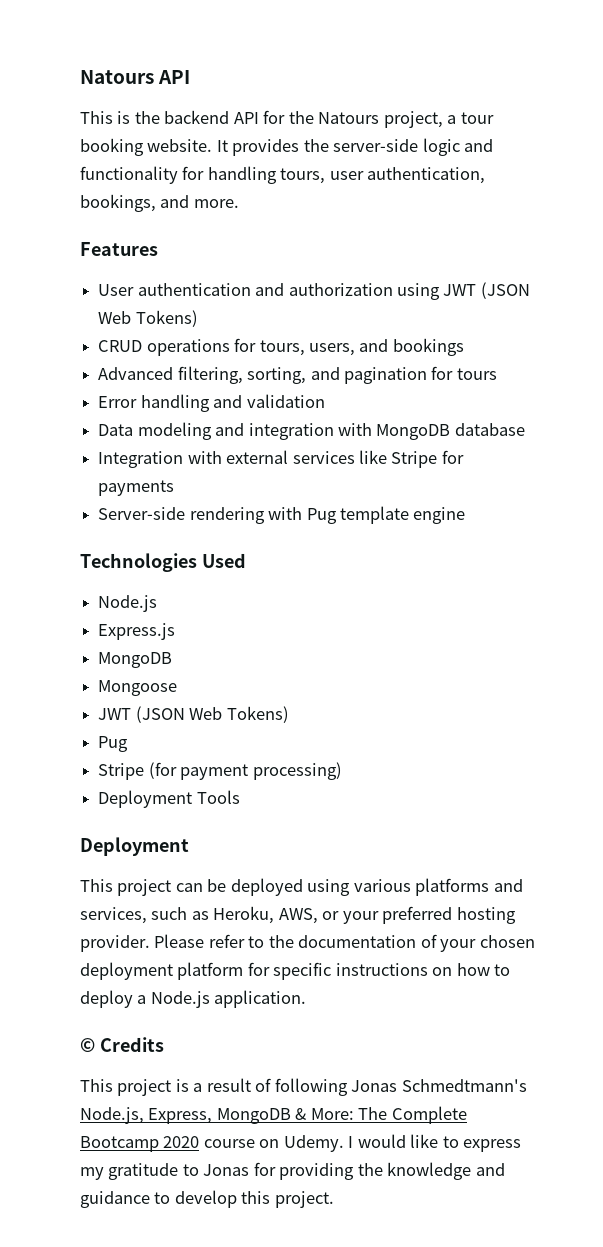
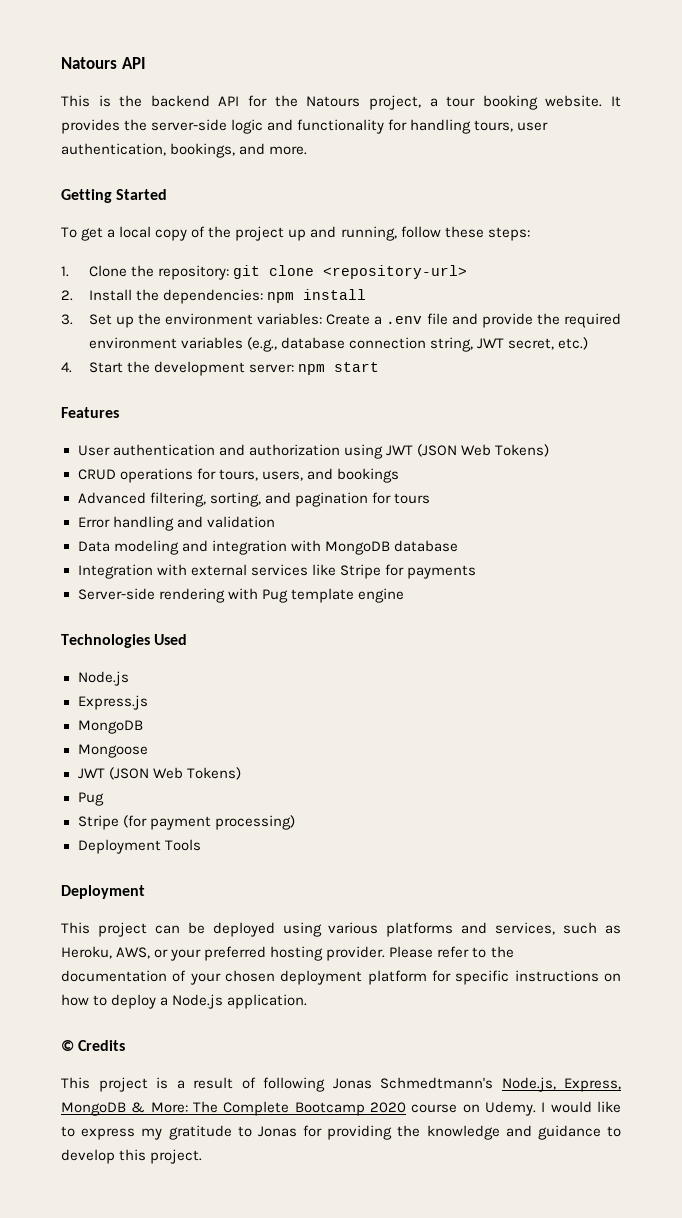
+ Getting Started
+ To get a local copy of the project up and running, follow these steps:
+ 1. Clone the repository: git clone <repository-url>
+ 2. Install the dependencies: npm install
+ 3. Set up the environment variables: Create a .env file and provide the required environment variables (e.g., database connection string, JWT secret, etc.)
+ 4. Start the development server: npm start

